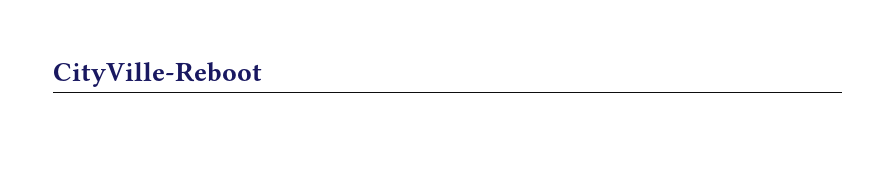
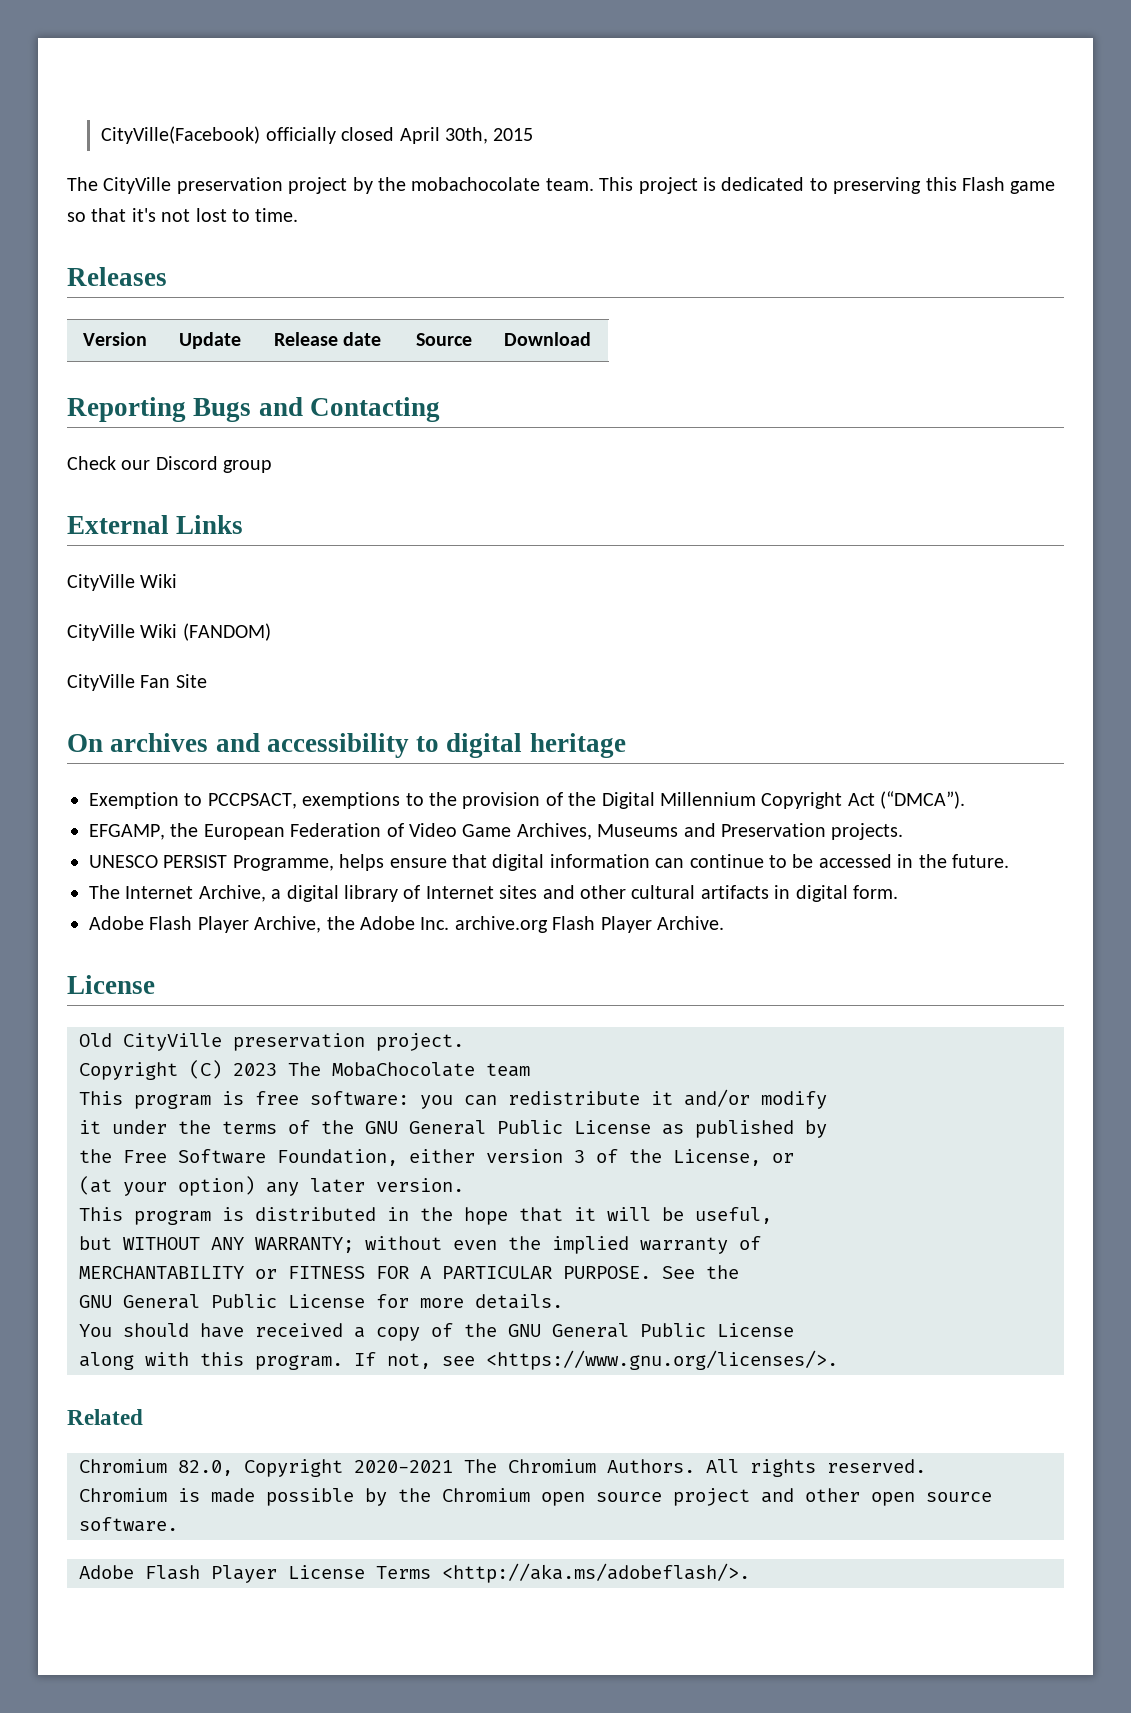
- CityVille-Reboot
+ CityVille(Facebook) officially closed April 30th, 2015
+ The CityVille preservation project by the mobachocolate team. This project is dedicated to preserving this Flash game so that it's not lost to time.
+ Releases
+ Version | Update | Release date | Source | Download
+ Reporting Bugs and Contacting
+ Check our Discord group
+ External Links
+ CityVille Wiki
+ CityVille Wiki (FANDOM)
+ CityVille Fan Site
+ On archives and accessibility to digital heritage
+ Exemption to PCCPSACT, exemptions to the provision of the Digital Millennium Copyright Act (“DMCA”).
+ EFGAMP, the European Federation of Video Game Archives, Museums and Preservation projects.
+ UNESCO PERSIST Programme, helps ensure that digital information can continue to be accessed in the future.
+ The Internet Archive, a digital library of Internet sites and other cultural artifacts in digital form.
+ Adobe Flash Player Archive, the Adobe Inc. archive.org Flash Player Archive.
+ License
+ Old CityVille preservation project.
+ Copyright (C) 2023 The MobaChocolate team
+ This program is free software: you can redistribute it and/or modify
+ it under the terms of the GNU General Public License as published by
+ the Free Software Foundation, either version 3 of the License, or
+ (at your option) any later version.
+ This program is distributed in the hope that it will be useful,
+ but WITHOUT ANY WARRANTY; without even the implied warranty of
+ MERCHANTABILITY or FITNESS FOR A PARTICULAR PURPOSE. See the
+ GNU General Public License for more details.
+ You should have received a copy of the GNU General Public License
+ along with this program. If not, see <https://www.gnu.org/licenses/>.
+ Related
+ Chromium 82.0, Copyright 2020-2021 The Chromium Authors. All rights reserved.
+ Chromium is made possible by the Chromium open source project and other open source software.
+ Adobe Flash Player License Terms <http://aka.ms/adobeflash/>.

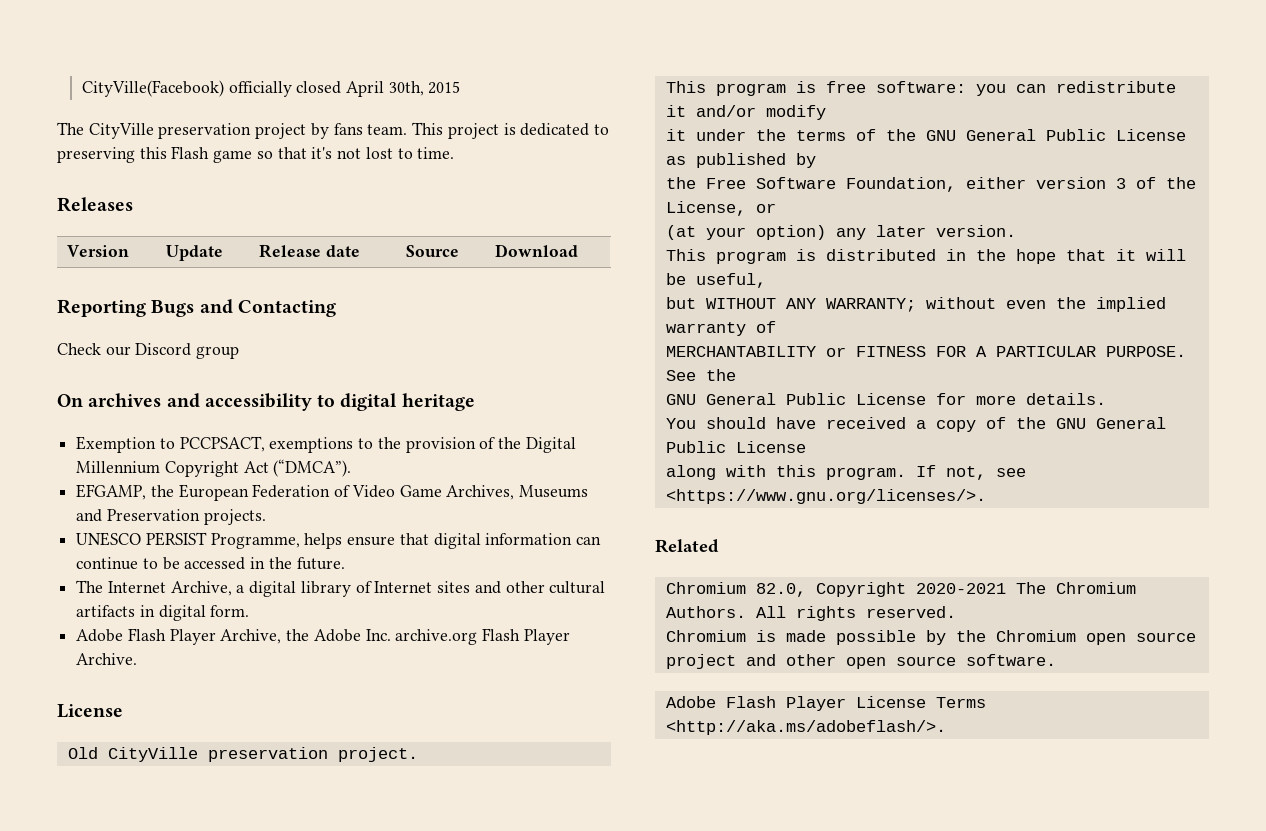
- The CityVille preservation project by the mobachocolate team.
+ The CityVille preservation project by fans team.
- External Links
- CityVille Wiki
- CityVille Wiki (FANDOM)
- CityVille Fan Site
- Copyright (C) 2023 The MobaChocolate team

